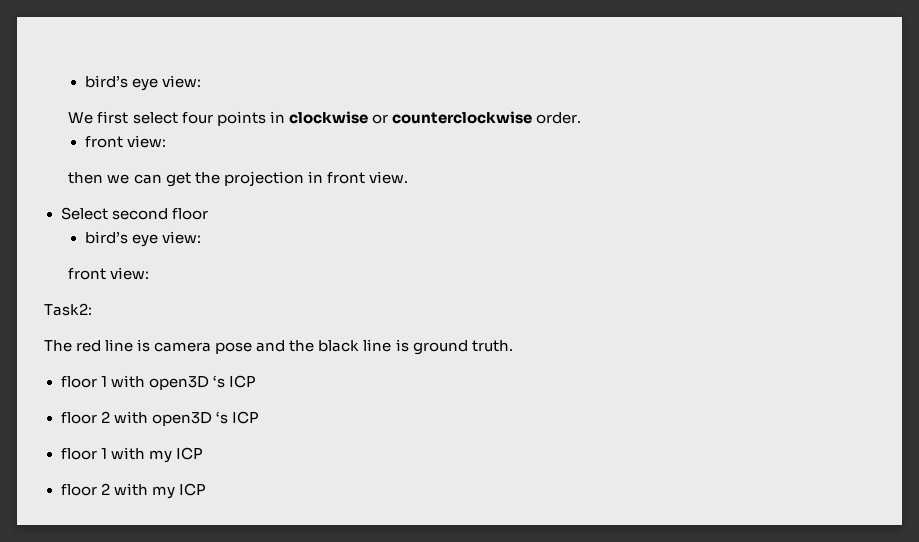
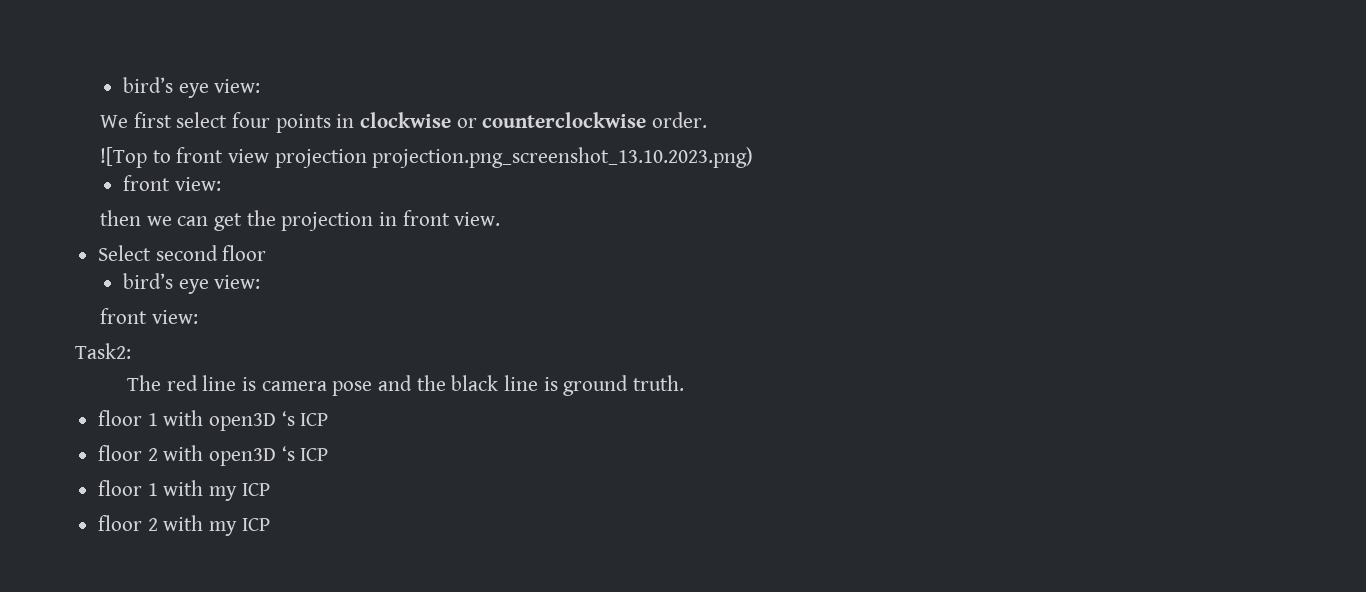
+ ![Top to front view projection projection.png_screenshot_13.10.2023.png)

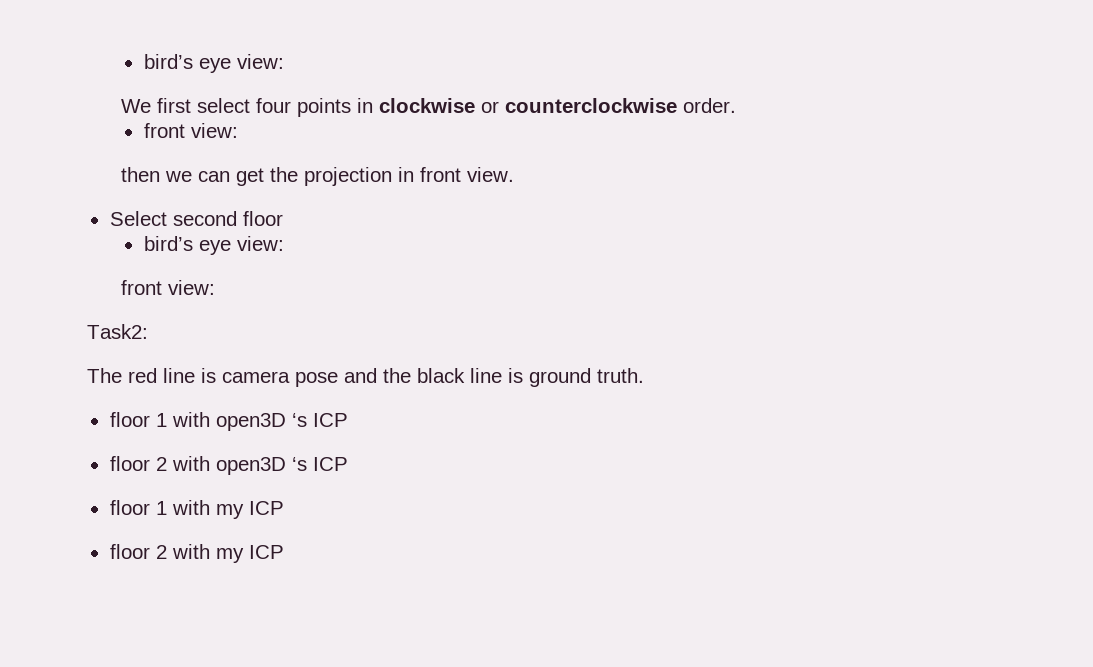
- ![Top to front view projection projection.png_screenshot_13.10.2023.png)

